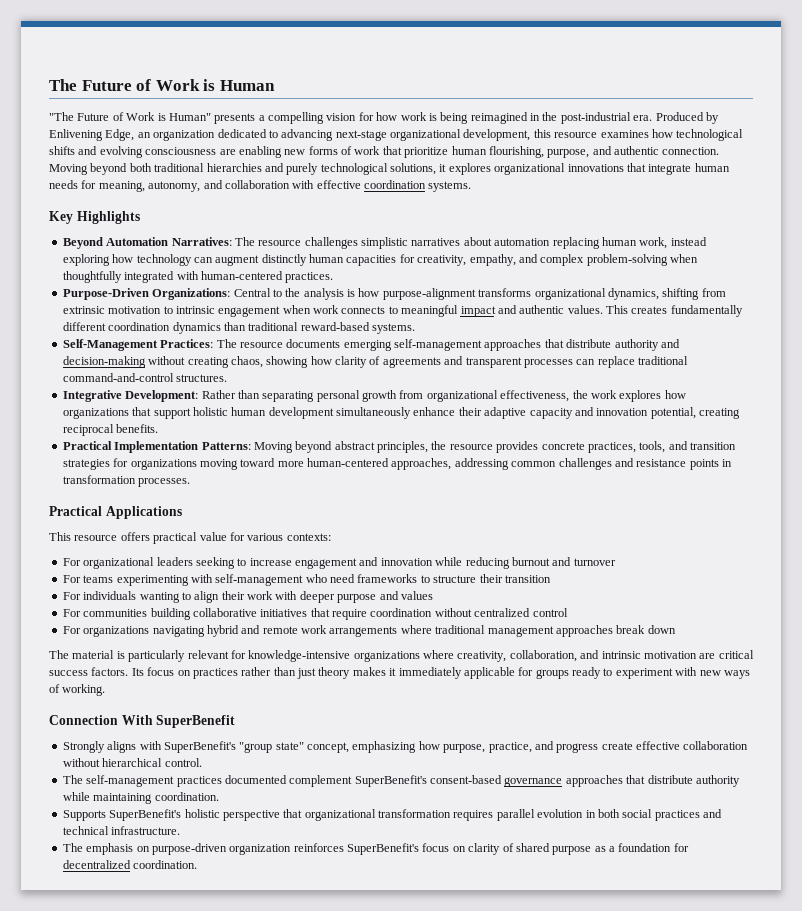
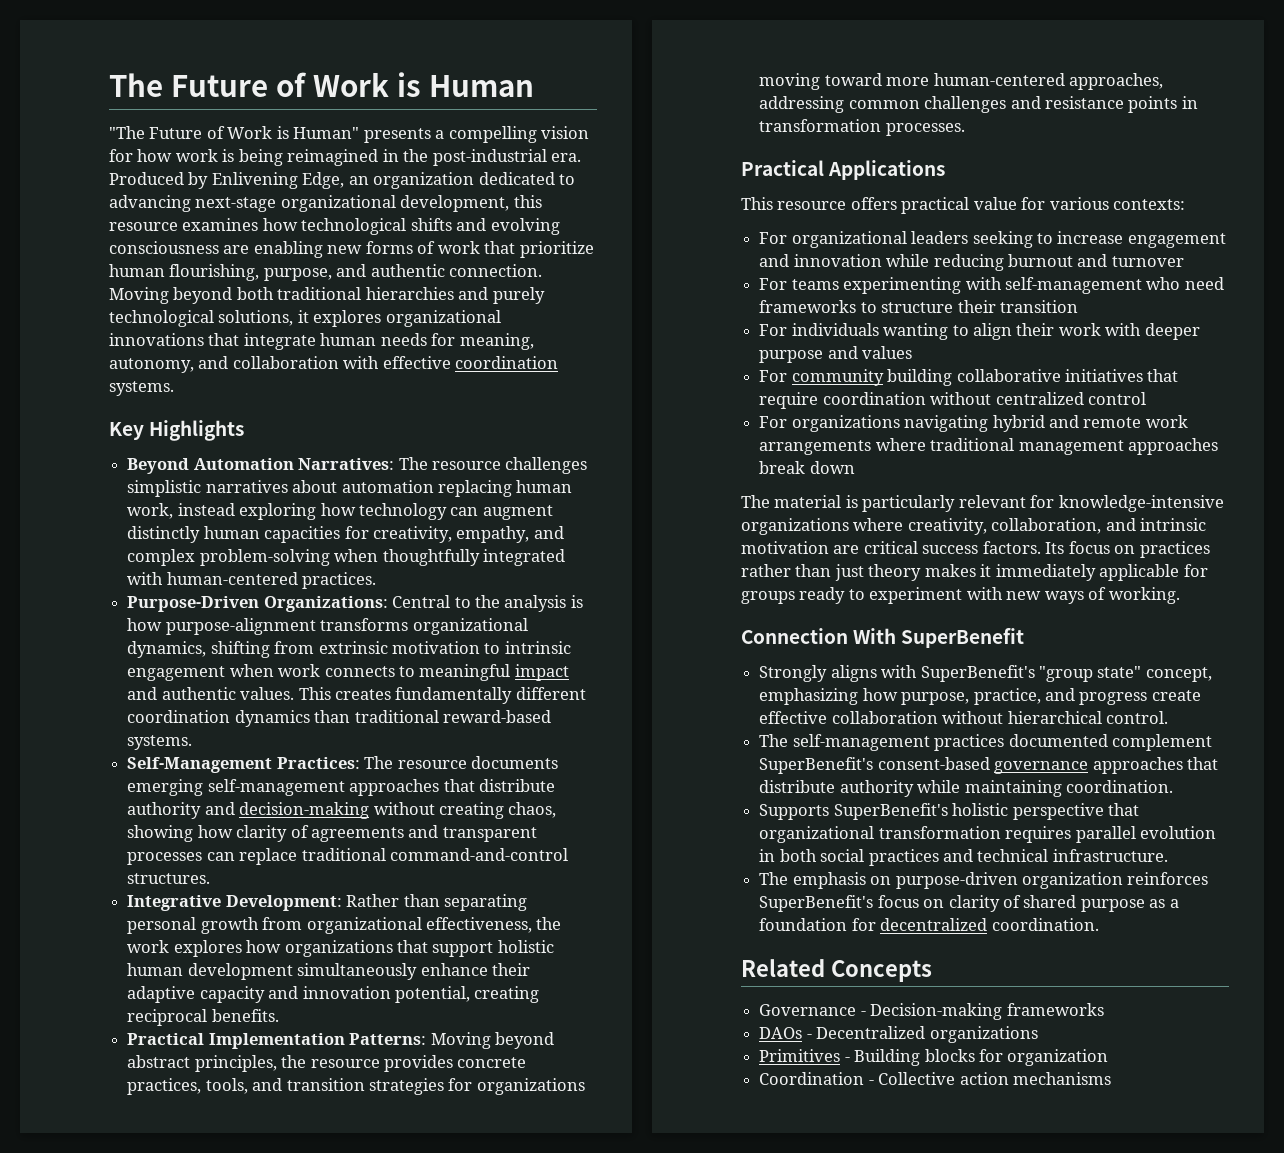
- For communities building collaborative initiatives that require coordination without centralized control
+ For community building collaborative initiatives that require coordination without centralized control
+ Related Concepts
+ Governance - Decision-making frameworks
+ DAOs - Decentralized organizations
+ Primitives - Building blocks for organization
+ Coordination - Collective action mechanisms

